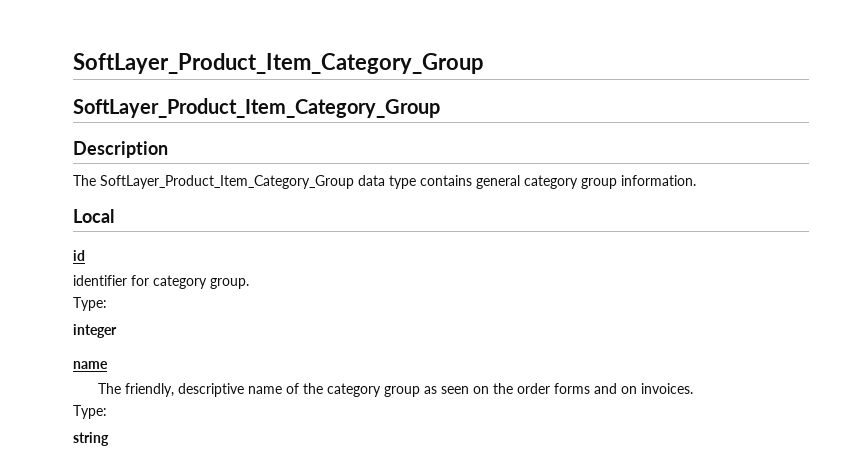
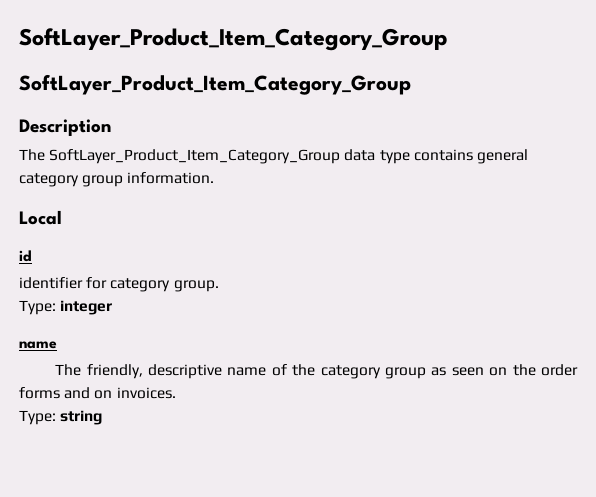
  identifier for category group.
- Type:
- integer
+ Type: integer
  The friendly, descriptive name of the category group as seen on the order forms and on invoices.
- Type:
- string
+ Type: string

